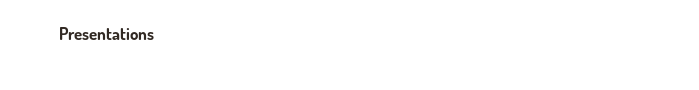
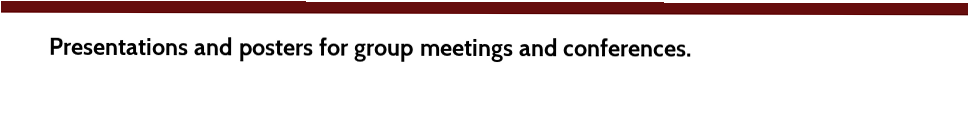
- Presentations
+ Presentations and posters for group meetings and conferences.

